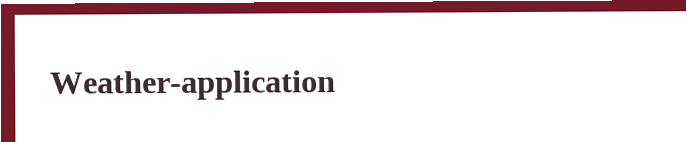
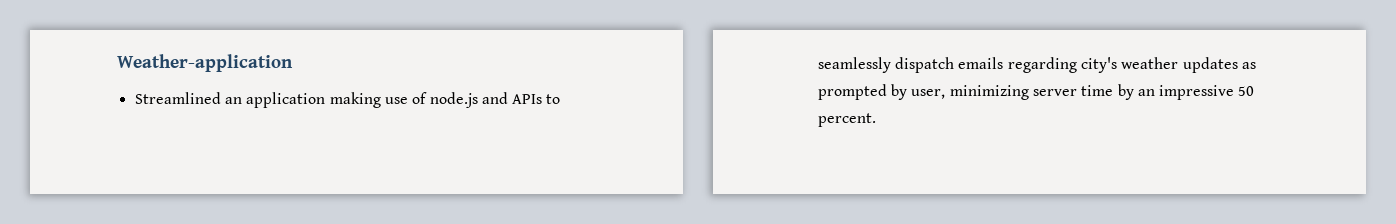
+ Streamlined an application making use of node.js and APIs to seamlessly dispatch emails regarding city's weather updates as prompted by user, minimizing server time by an impressive 50 percent.

